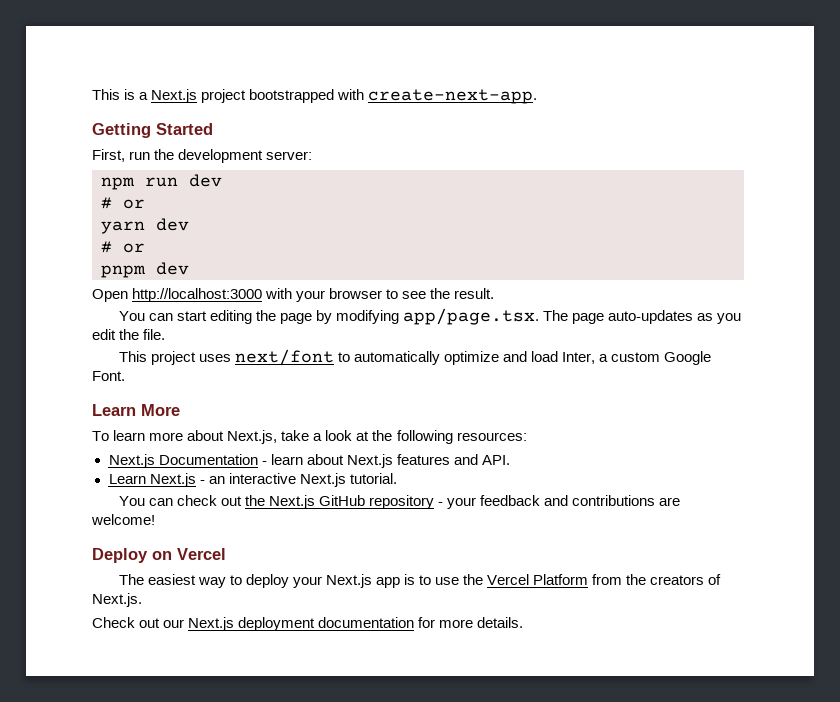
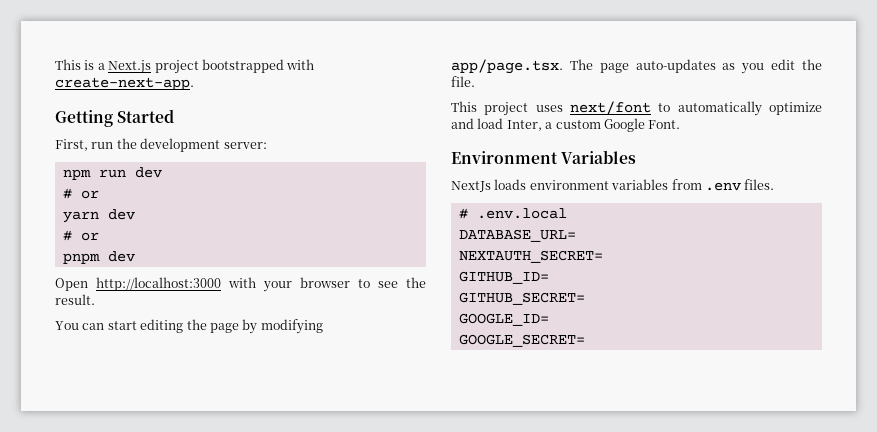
- Learn More
- To learn more about Next.js, take a look at the following resources:
- Next.js Documentation - learn about Next.js features and API.
- Learn Next.js - an interactive Next.js tutorial.
- You can check out the Next.js GitHub repository - your feedback and contributions are welcome!
- Deploy on Vercel
- The easiest way to deploy your Next.js app is to use the Vercel Platform from the creators of Next.js.
- Check out our Next.js deployment documentation for more details.
+ Environment Variables
+ NextJs loads environment variables from .env files.
+ # .env.local
+ DATABASE_URL=
+ NEXTAUTH_SECRET=
+ GITHUB_ID=
+ GITHUB_SECRET=
+ GOOGLE_ID=
+ GOOGLE_SECRET=

